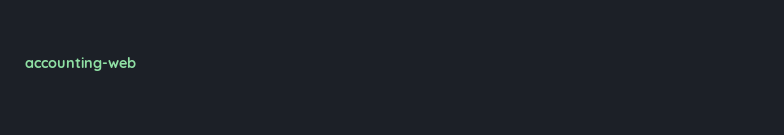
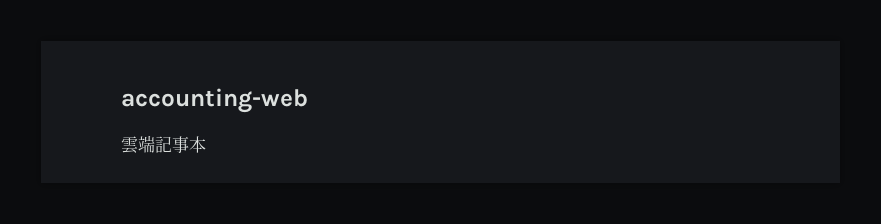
+ 雲端記事本

